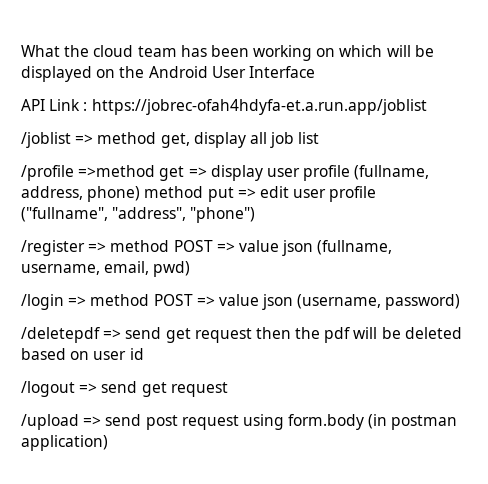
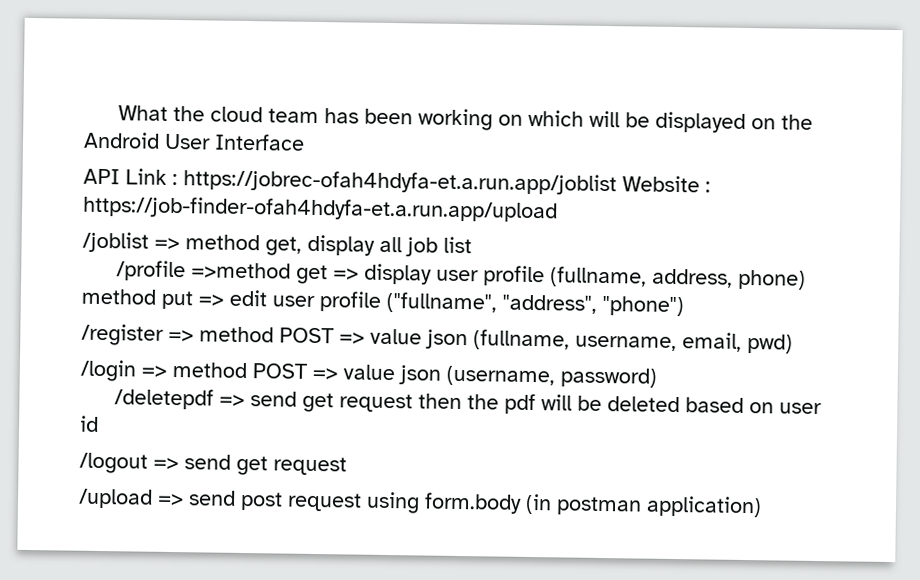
- API Link : https://jobrec-ofah4hdyfa-et.a.run.app/joblist
+ API Link : https://jobrec-ofah4hdyfa-et.a.run.app/joblist Website : https://job-finder-ofah4hdyfa-et.a.run.app/upload

